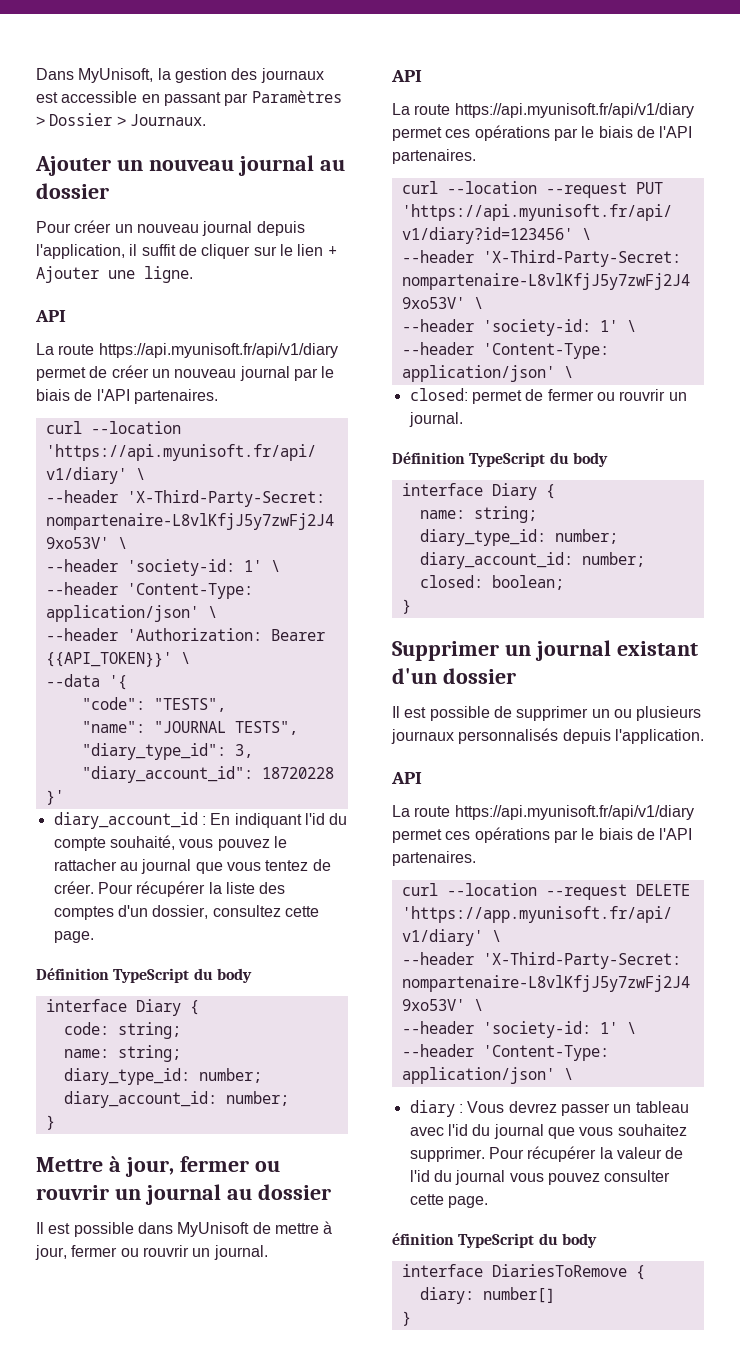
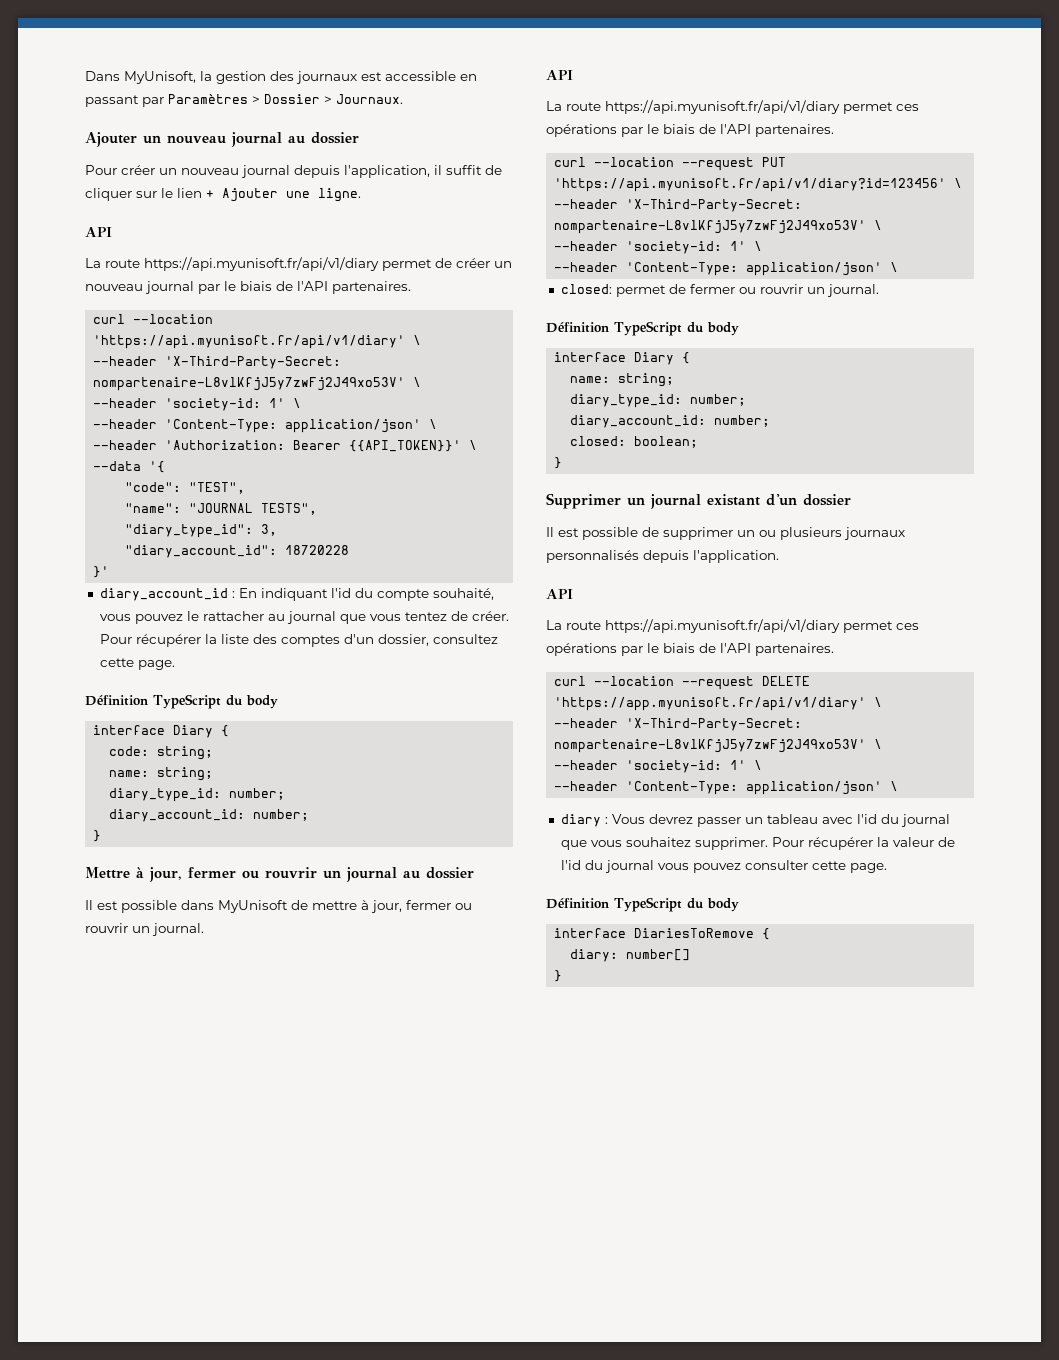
- "code": "TESTS",
+ "code": "TEST",
  Pour récupérer la valeur de l'id du journal vous pouvez consulter cette page.
- éfinition TypeScript du body
+ Définition TypeScript du body

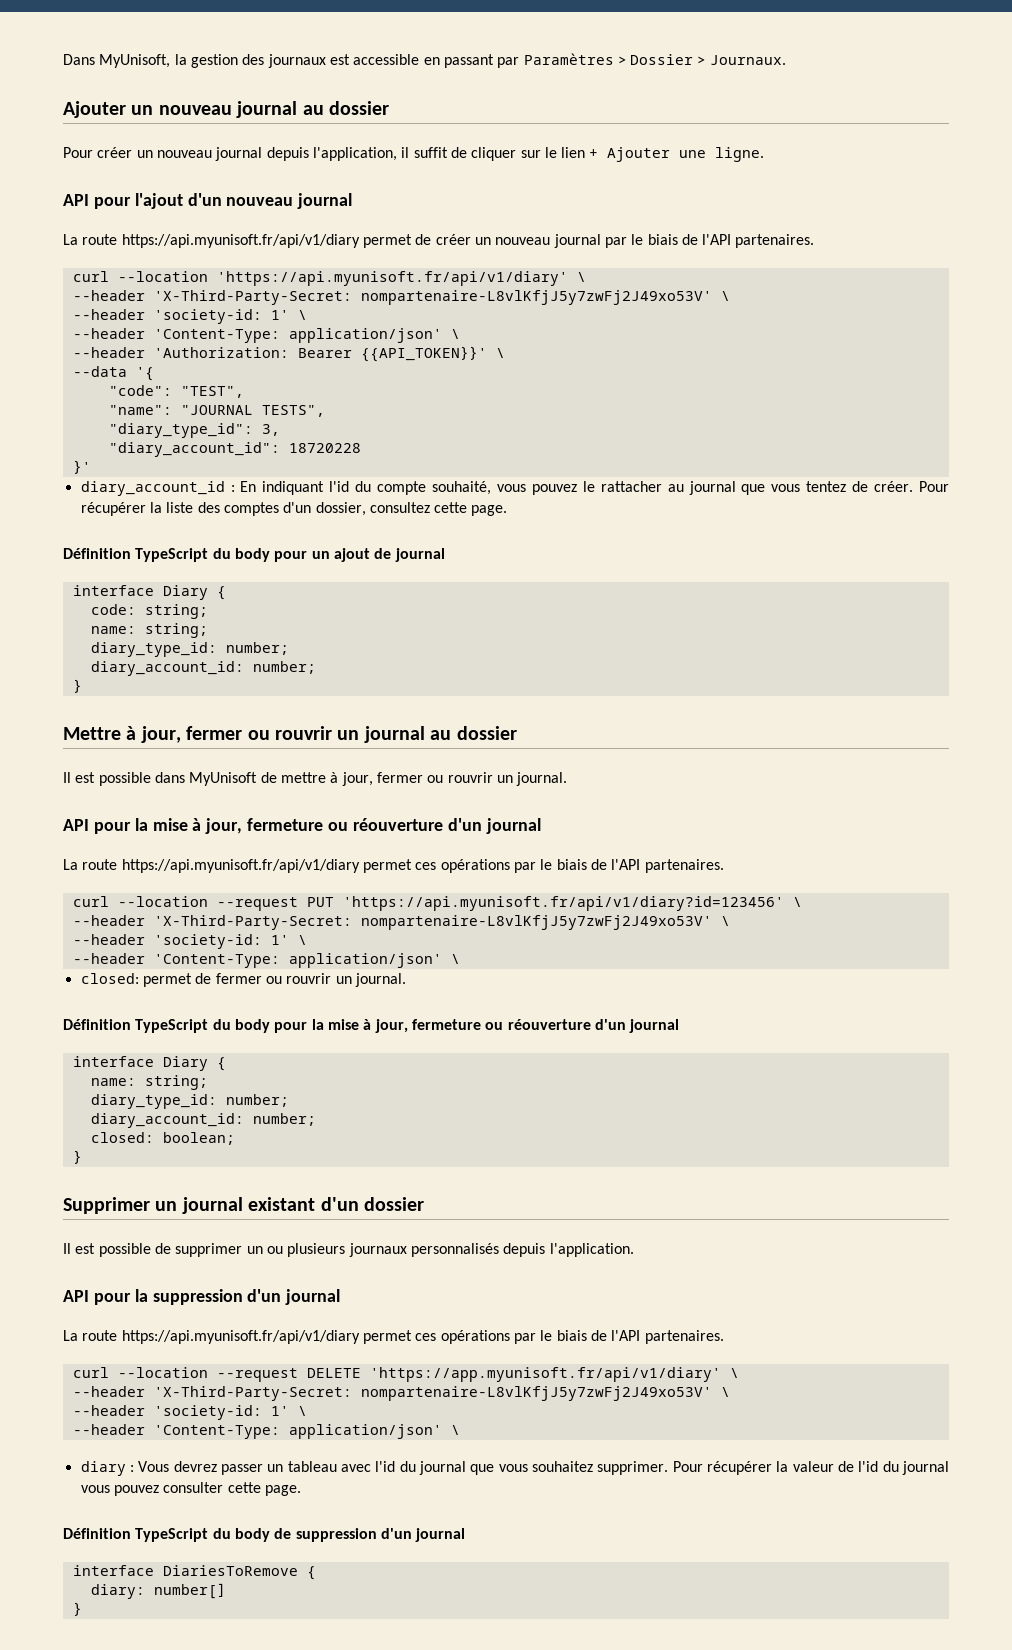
  Pour créer un nouveau journal depuis l'application, il suffit de cliquer sur le lien + Ajouter une ligne.
- API
+ API pour l'ajout d'un nouveau journal
  Pour récupérer la liste des comptes d'un dossier, consultez cette page.
- Définition TypeScript du body
+ Définition TypeScript du body pour un ajout de journal
  Il est possible dans MyUnisoft de mettre à jour, fermer ou rouvrir un journal.
- API
+ API pour la mise à jour, fermeture ou réouverture d'un journal
  closed: permet de fermer ou rouvrir un journal.
- Définition TypeScript du body
+ Définition TypeScript du body pour la mise à jour, fermeture ou réouverture d'un journal
  Il est possible de supprimer un ou plusieurs journaux personnalisés depuis l'application.
- API
+ API pour la suppression d'un journal
  Pour récupérer la valeur de l'id du journal vous pouvez consulter cette page.
- Définition TypeScript du body
+ Définition TypeScript du body de suppression d'un journal

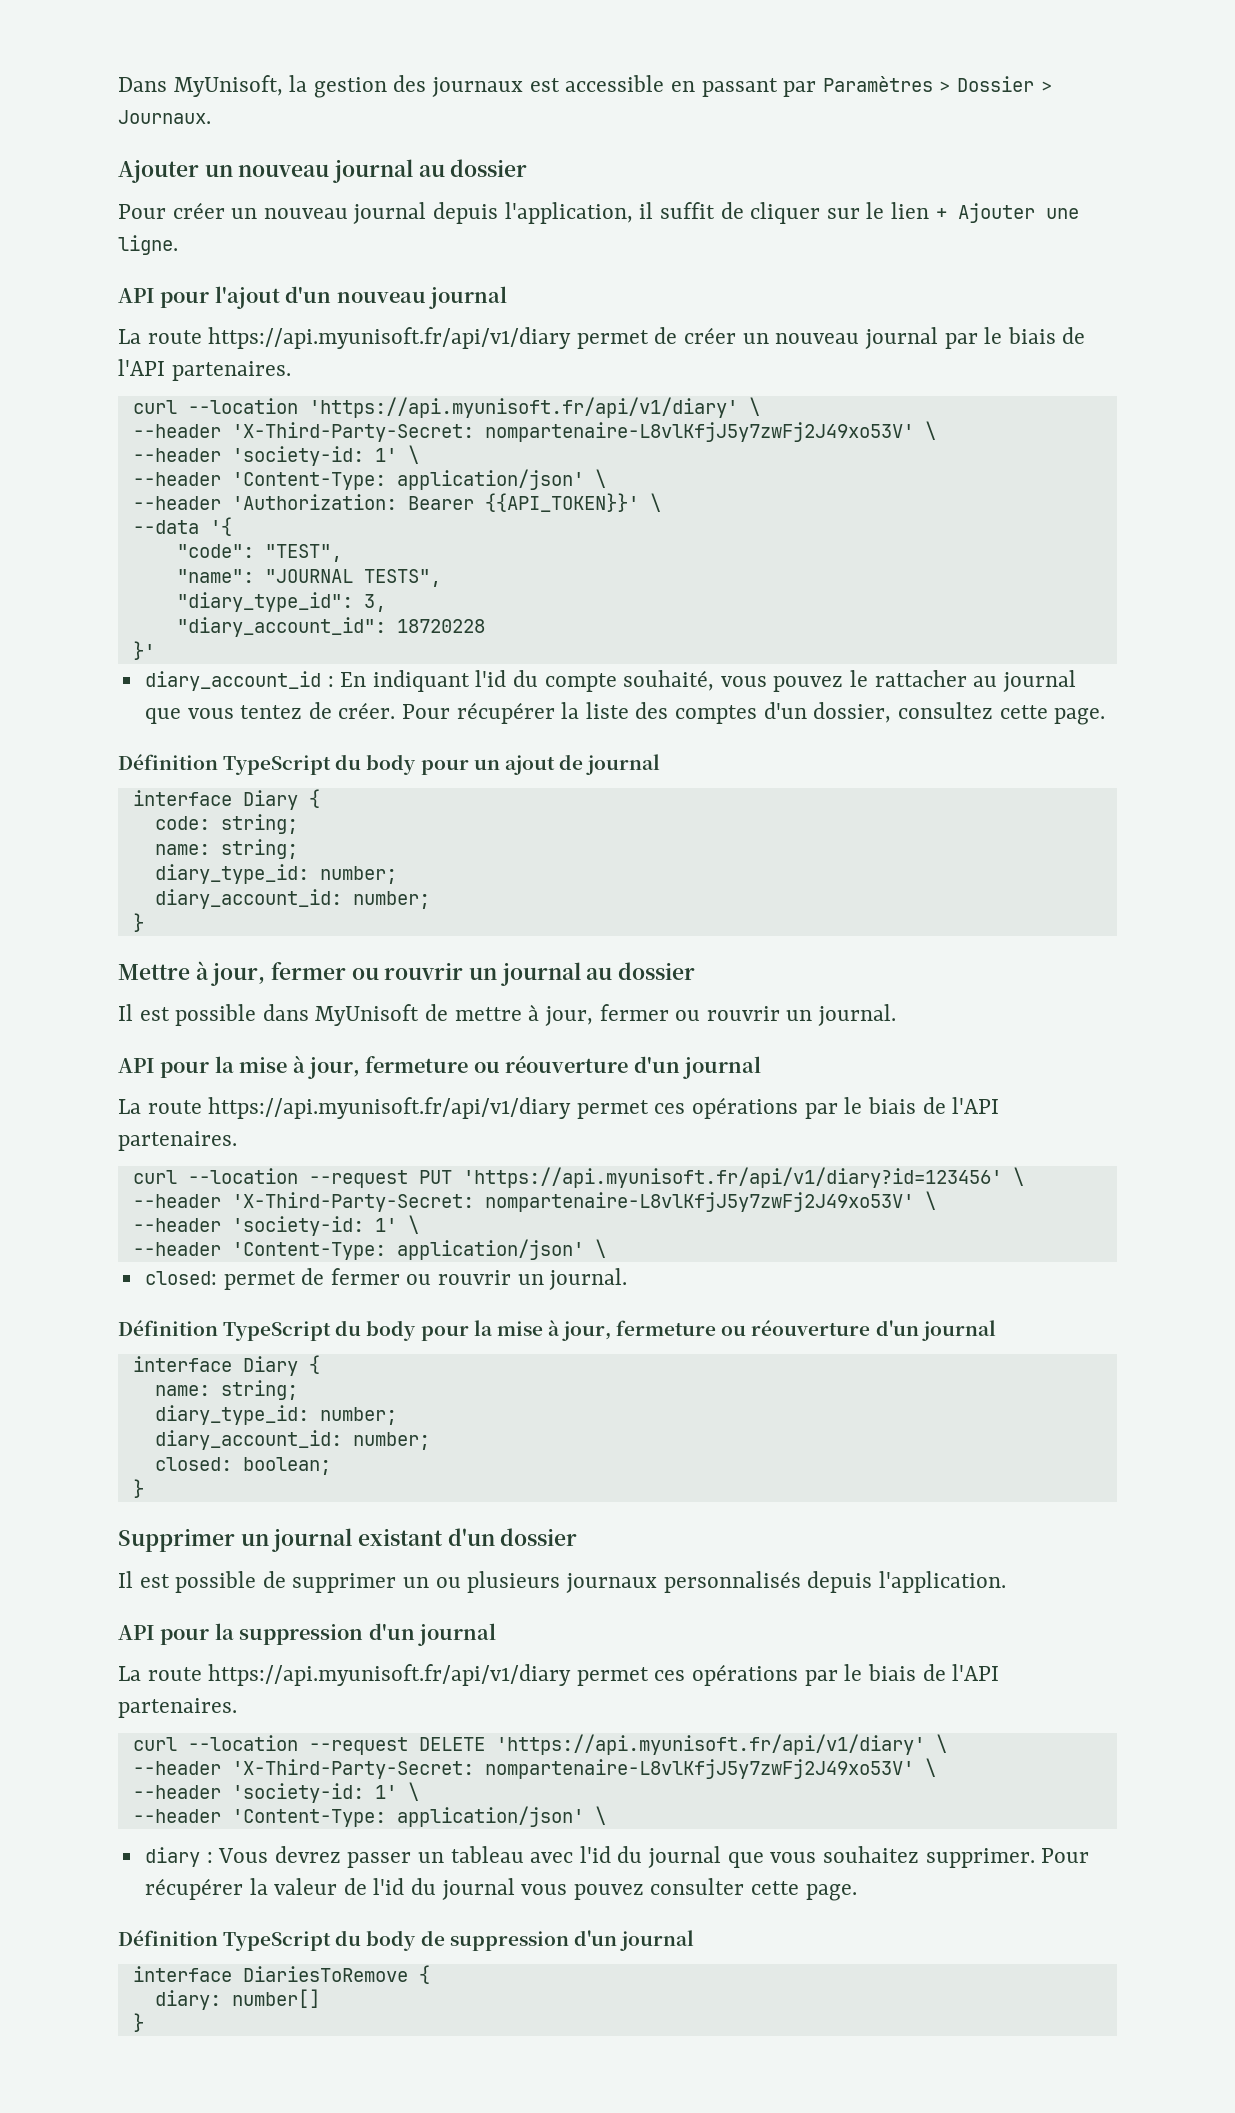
- curl --location --request DELETE 'https://app.myunisoft.fr/api/v1/diary' \
+ curl --location --request DELETE 'https://api.myunisoft.fr/api/v1/diary' \

